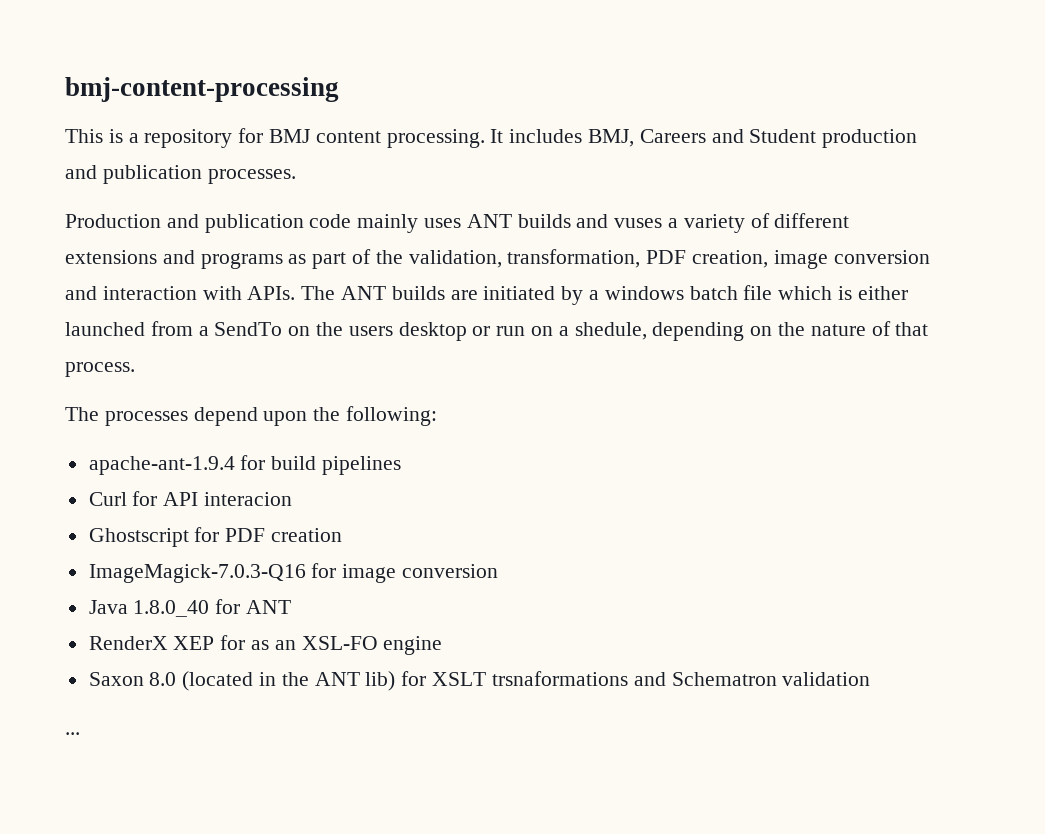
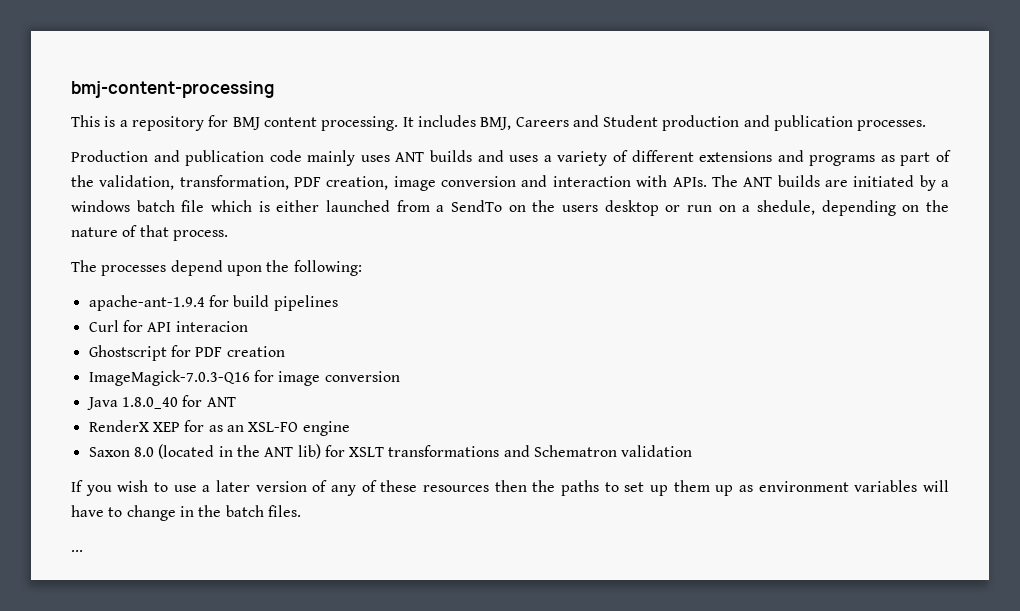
- Production and publication code mainly uses ANT builds and vuses a variety of different extensions and programs as part of the validation, transformation, PDF creation, image conversion and interaction with APIs.
+ Production and publication code mainly uses ANT builds and uses a variety of different extensions and programs as part of the validation, transformation, PDF creation, image conversion and interaction with APIs.
- Saxon 8.0 (located in the ANT lib) for XSLT trsnaformations and Schematron validation
+ Saxon 8.0 (located in the ANT lib) for XSLT transformations and Schematron validation
+ If you wish to use a later version of any of these resources then the paths to set up them up as environment variables will have to change in the batch files.

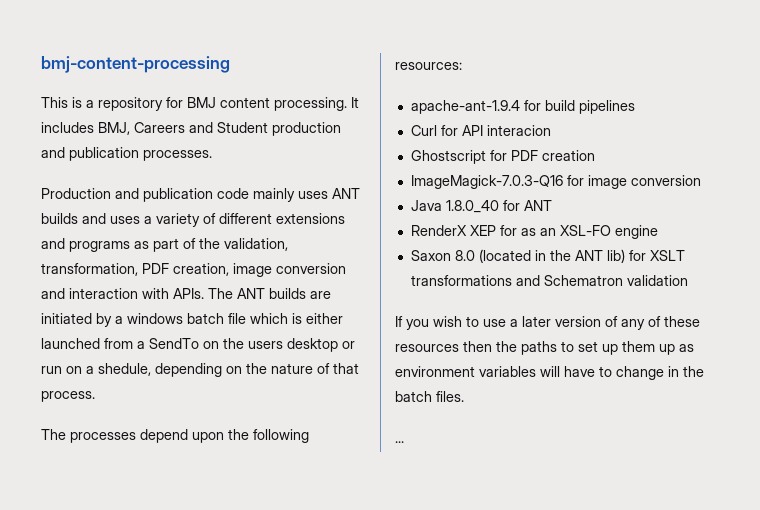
- The processes depend upon the following:
+ The processes depend upon the following resources:

